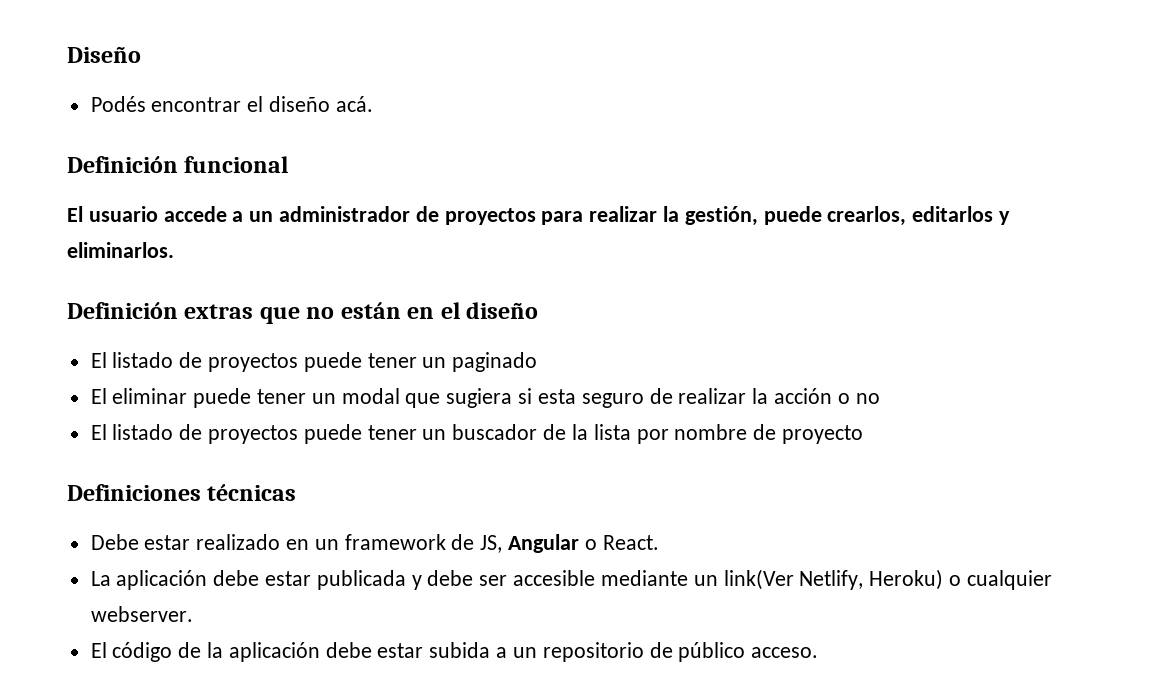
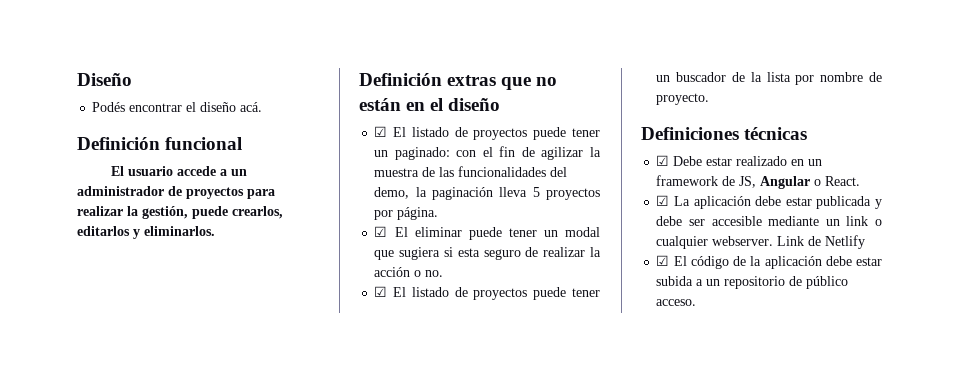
- El listado de proyectos puede tener un paginado
- El eliminar puede tener un modal que sugiera si esta seguro de realizar la acción o no
- El listado de proyectos puede tener un buscador de la lista por nombre de proyecto
+ ☑ El listado de proyectos puede tener un paginado: con el fin de agilizar la muestra de las funcionalidades del demo, la paginación lleva 5 proyectos por página.
+ ☑ El eliminar puede tener un modal que sugiera si esta seguro de realizar la acción o no.
+ ☑ El listado de proyectos puede tener un buscador de la lista por nombre de proyecto.
- Debe estar realizado en un framework de JS, Angular o React.
+ ☑ Debe estar realizado en un framework de JS, Angular o React.
- La aplicación debe estar publicada y debe ser accesible mediante un link(Ver Netlify, Heroku) o cualquier webserver.
- El código de la aplicación debe estar subida a un repositorio de público acceso.
+ ☑ La aplicación debe estar publicada y debe ser accesible mediante un link o cualquier webserver. Link de Netlify
+ ☑ El código de la aplicación debe estar subida a un repositorio de público acceso.

